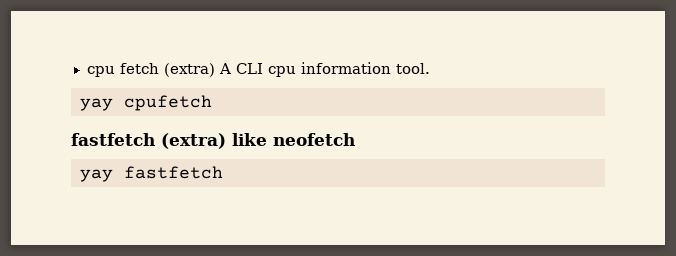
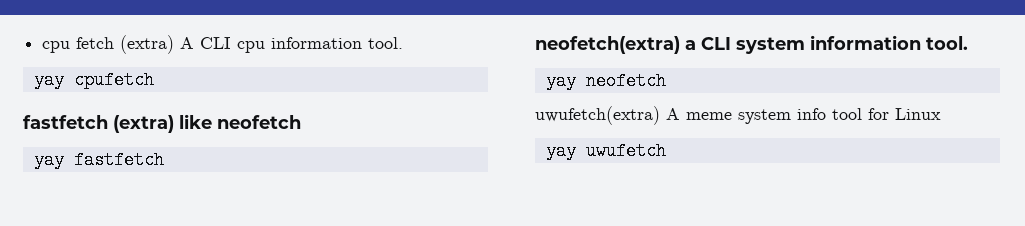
+ neofetch(extra) a CLI system information tool.
+ yay neofetch
+ uwufetch(extra) A meme system info tool for Linux
+ yay uwufetch

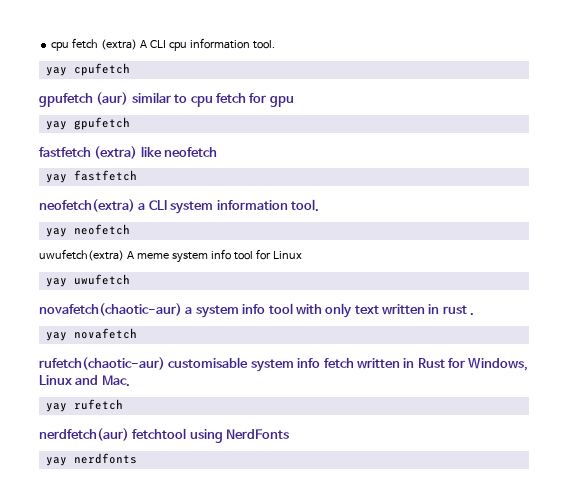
+ gpufetch (aur) similar to cpu fetch for gpu
+ yay gpufetch
+ novafetch(chaotic-aur) a system info tool with only text written in rust .
+ yay novafetch
+ rufetch(chaotic-aur) customisable system info fetch written in Rust for Windows, Linux and Mac.
+ yay rufetch
+ nerdfetch(aur) fetchtool using NerdFonts
+ yay nerdfonts

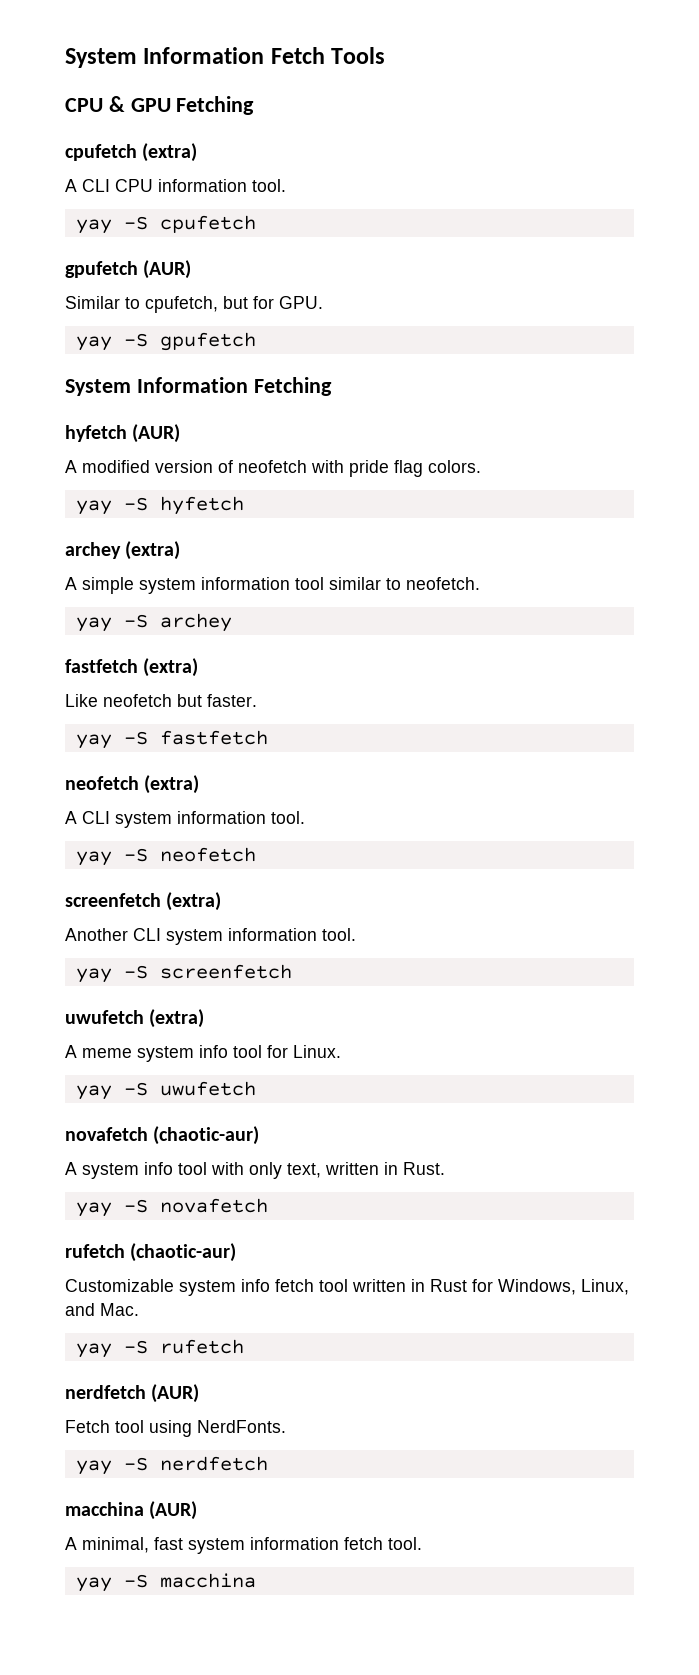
- cpu fetch (extra) A CLI cpu information tool.
- yay cpufetch
+ System Information Fetch Tools
+ CPU & GPU Fetching
+ cpufetch (extra)
+ A CLI CPU information tool.
+ yay -S cpufetch
- gpufetch (aur) similar to cpu fetch for gpu
- yay gpufetch
+ gpufetch (AUR)
+ Similar to cpufetch, but for GPU.
+ yay -S gpufetch
+ System Information Fetching
+ hyfetch (AUR)
+ A modified version of neofetch with pride flag colors.
+ yay -S hyfetch
+ archey (extra)
+ A simple system information tool similar to neofetch.
+ yay -S archey
- fastfetch (extra) like neofetch
- yay fastfetch
+ fastfetch (extra)
+ Like neofetch but faster.
+ yay -S fastfetch
- neofetch(extra) a CLI system information tool.
- yay neofetch
- uwufetch(extra) A meme system info tool for Linux
- yay uwufetch
+ neofetch (extra)
+ A CLI system information tool.
+ yay -S neofetch
+ screenfetch (extra)
+ Another CLI system information tool.
+ yay -S screenfetch
+ uwufetch (extra)
+ A meme system info tool for Linux.
+ yay -S uwufetch
- novafetch(chaotic-aur) a system info tool with only text written in rust .
- yay novafetch
+ novafetch (chaotic-aur)
+ A system info tool with only text, written in Rust.
+ yay -S novafetch
- rufetch(chaotic-aur) customisable system info fetch written in Rust for Windows, Linux and Mac.
+ rufetch (chaotic-aur)
+ Customizable system info fetch tool written in Rust for Windows, Linux, and Mac.
- yay rufetch
+ yay -S rufetch
- nerdfetch(aur) fetchtool using NerdFonts
- yay nerdfonts
+ nerdfetch (AUR)
+ Fetch tool using NerdFonts.
+ yay -S nerdfetch
+ macchina (AUR)
+ A minimal, fast system information fetch tool.
+ yay -S macchina

